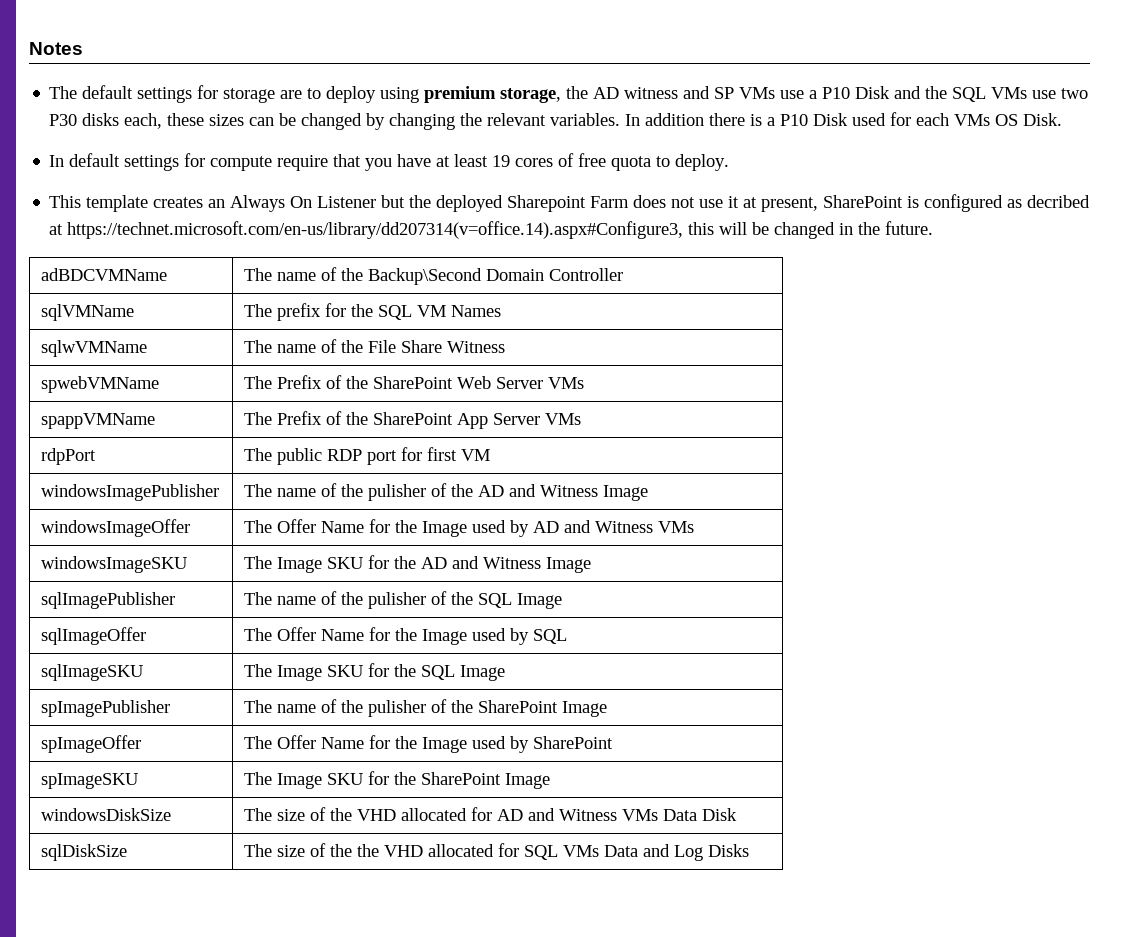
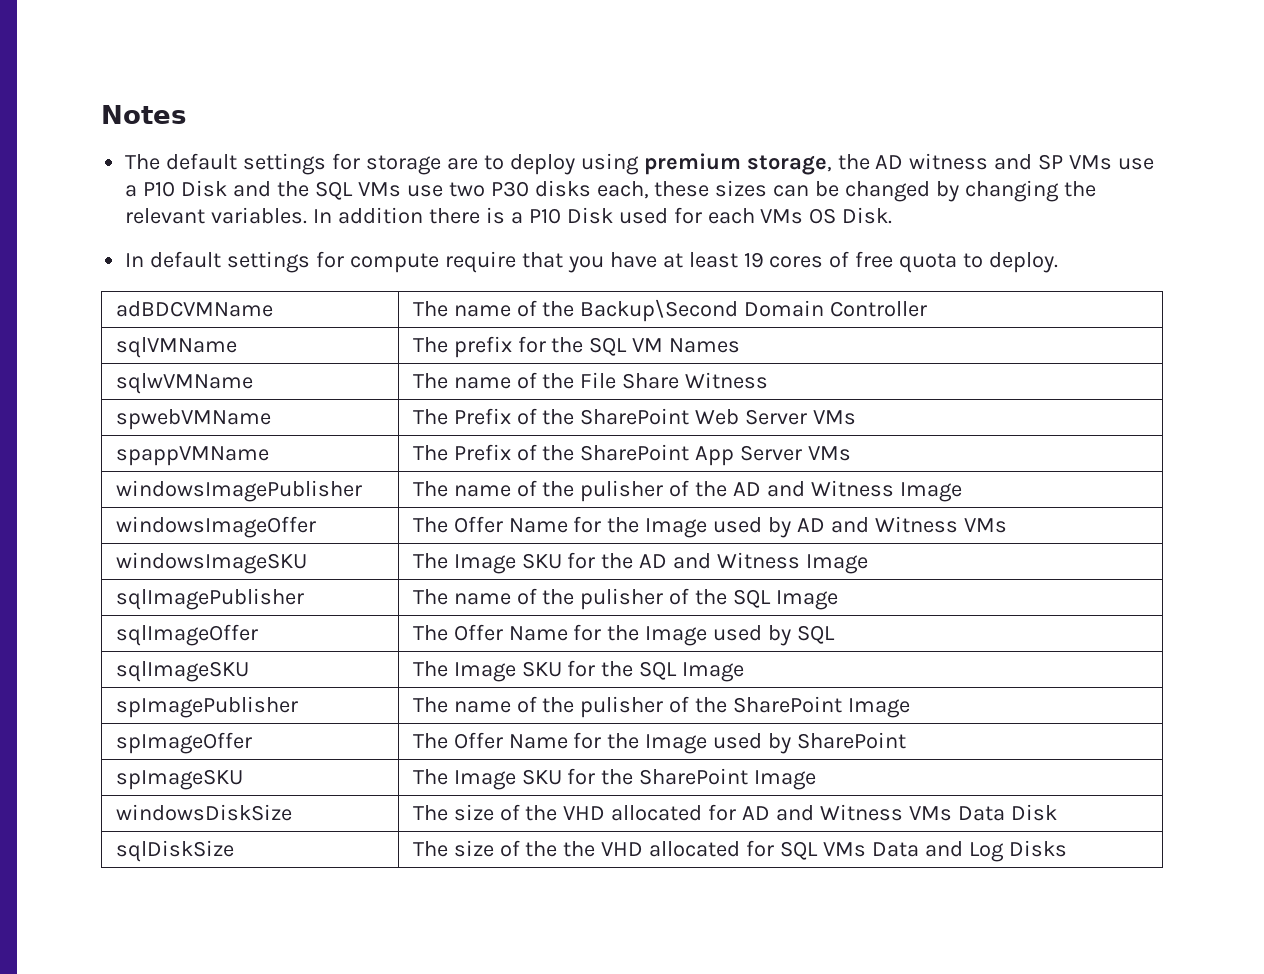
- This template creates an Always On Listener but the deployed Sharepoint Farm does not use it at present, SharePoint is configured as decribed at https://technet.microsoft.com/en-us/library/dd207314(v=office.14).aspx#Configure3, this will be changed in the future.
- rdpPort | The public RDP port for first VM

